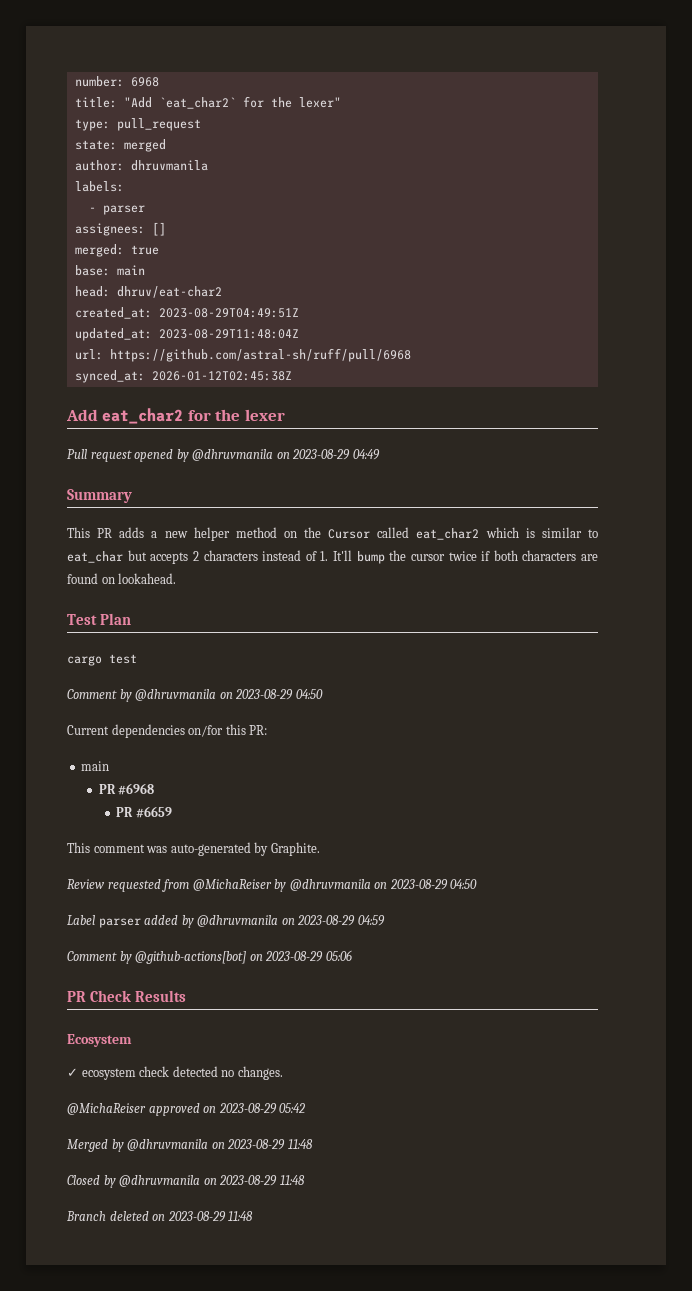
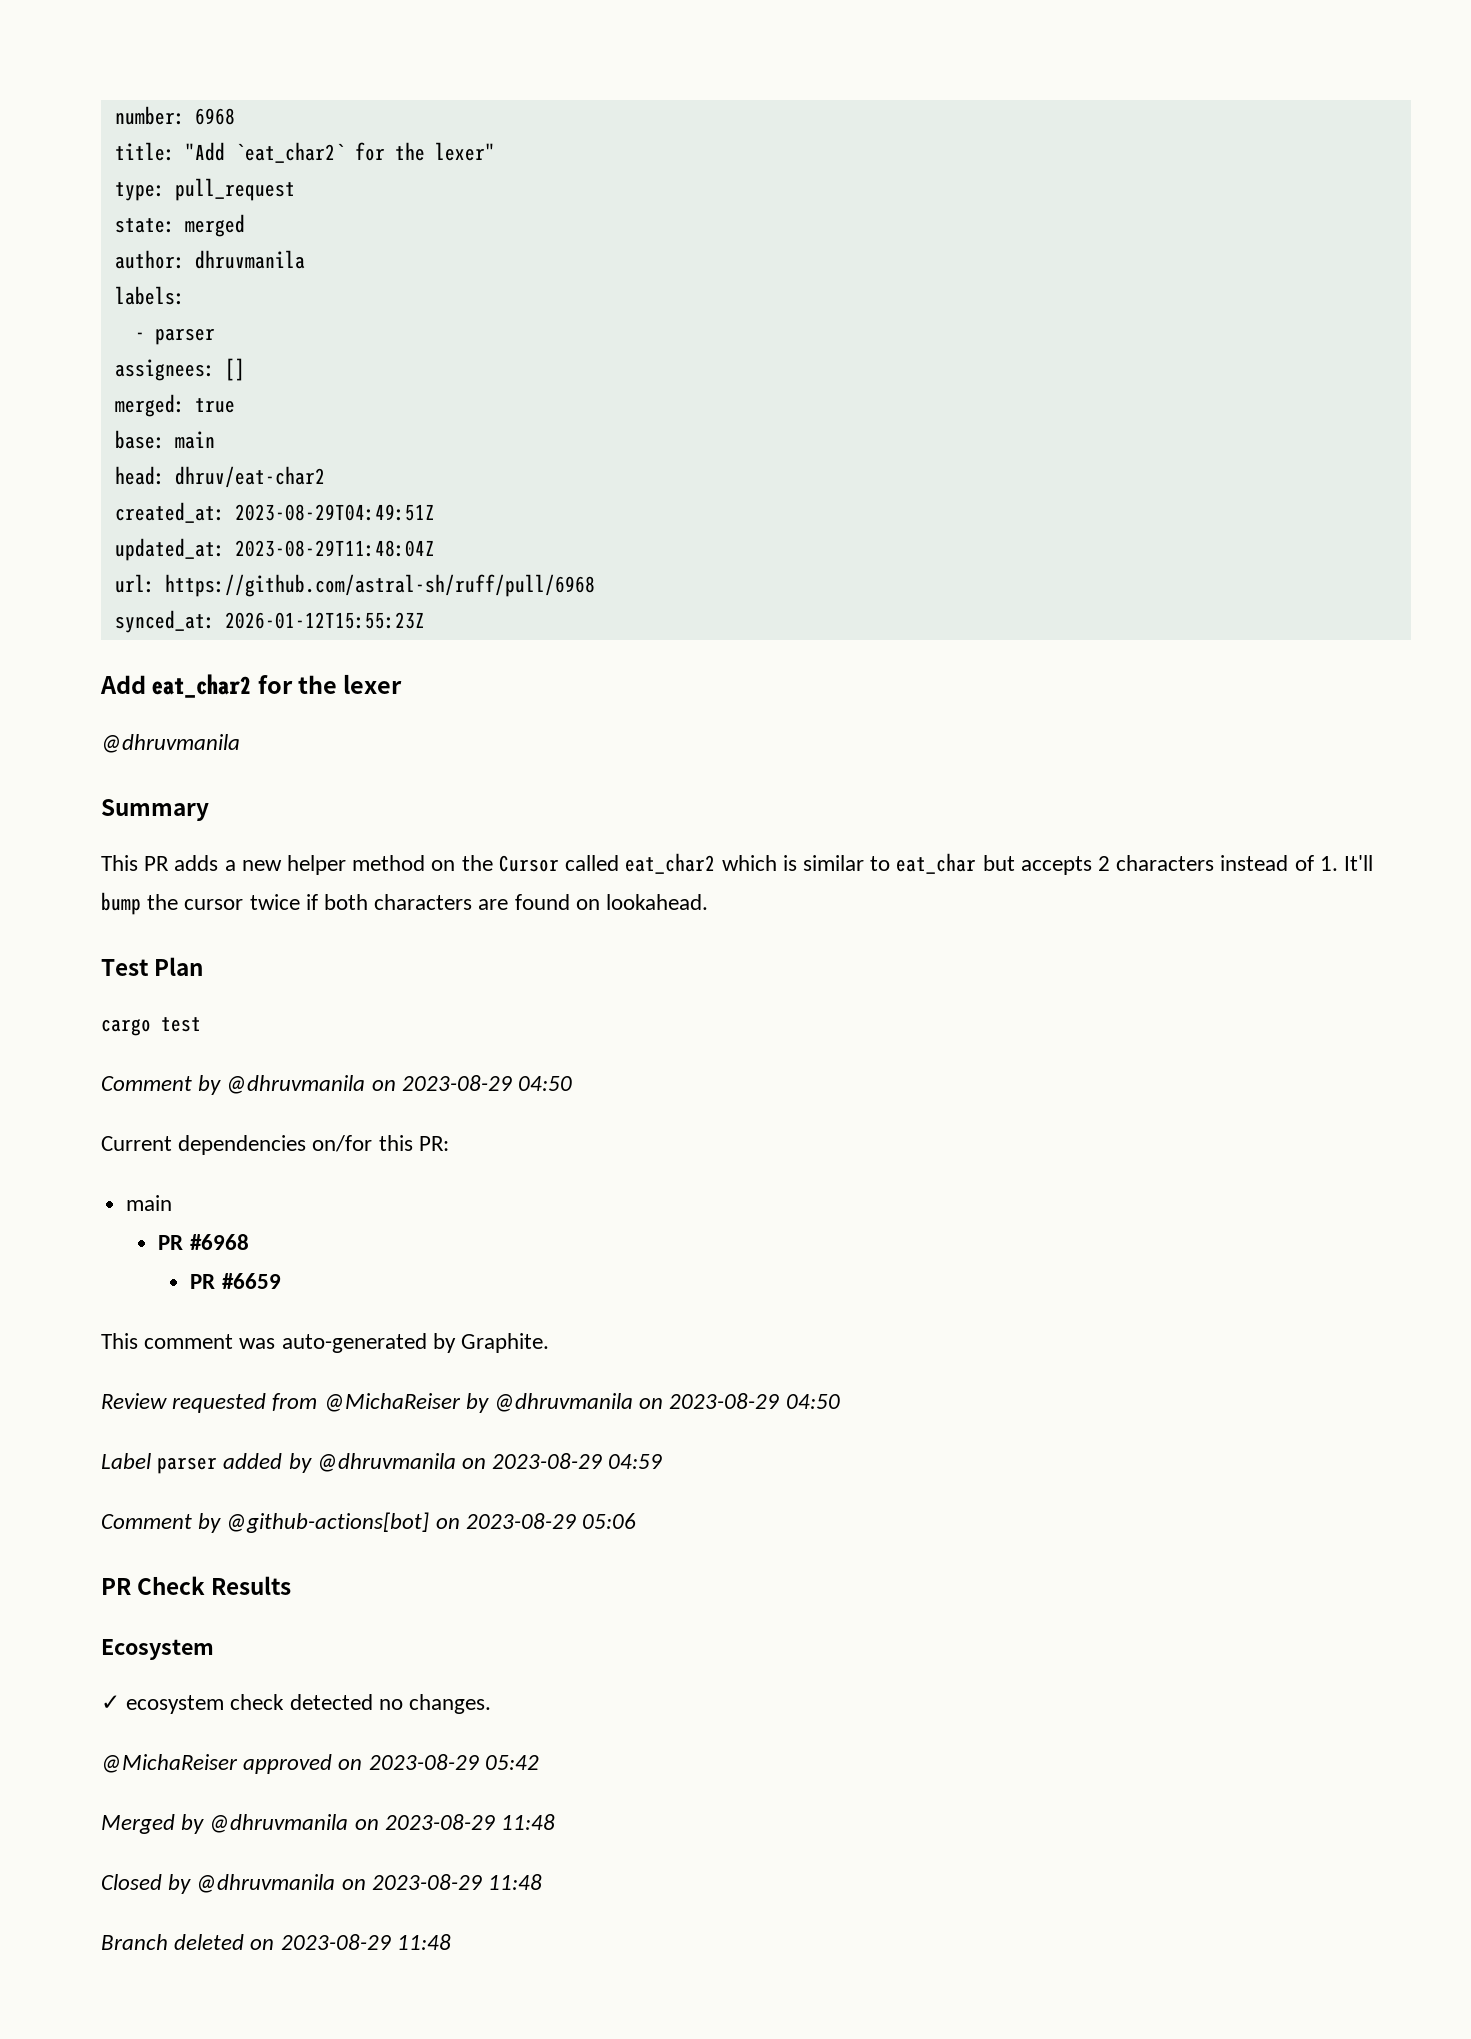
- synced_at: 2026-01-12T02:45:38Z
+ synced_at: 2026-01-12T15:55:23Z
  Add eat_char2 for the lexer
- Pull request opened by @dhruvmanila on 2023-08-29 04:49
+ @dhruvmanila

